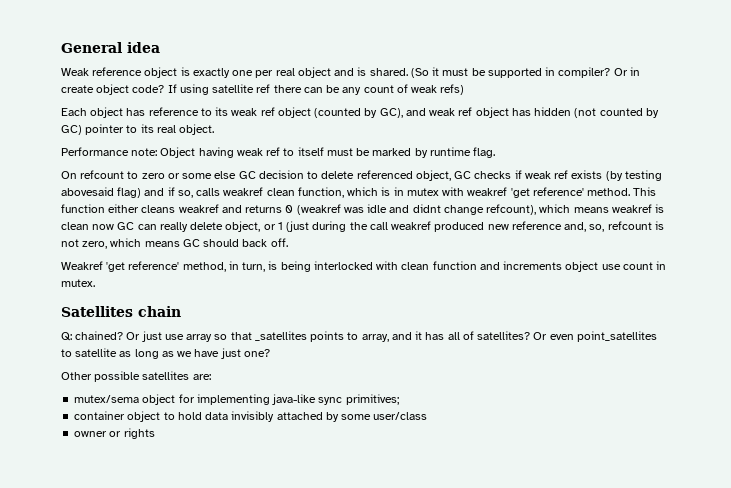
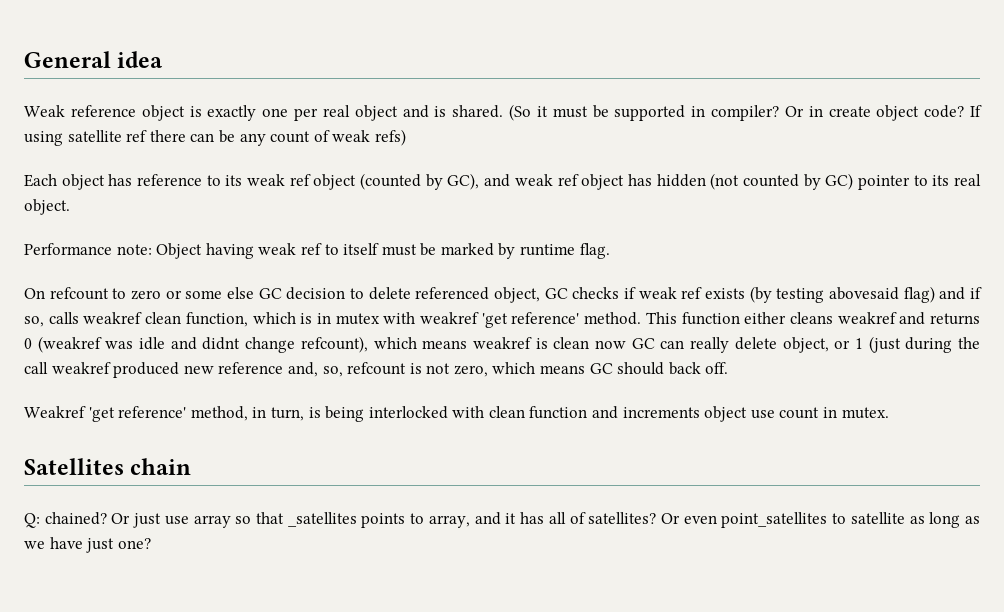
- Other possible satellites are:
- mutex/sema object for implementing java-like sync primitives;
- container object to hold data invisibly attached by some user/class
- owner or rights

